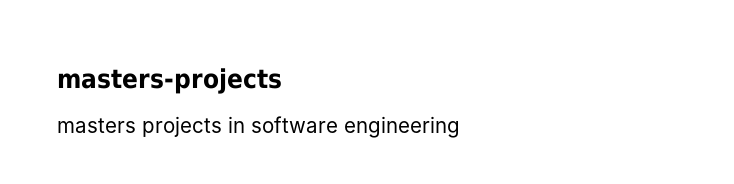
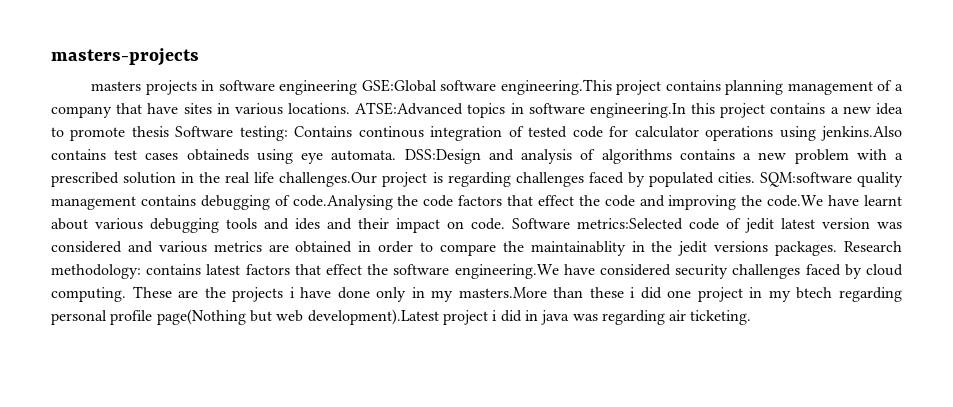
- masters projects in software engineering
+ masters projects in software engineering GSE:Global software engineering.This project contains planning management of a company that have sites in various locations. ATSE:Advanced topics in software engineering.In this project contains a new idea to promote thesis Software testing: Contains continous integration of tested code for calculator operations using jenkins.Also contains test cases obtaineds using eye automata. DSS:Design and analysis of algorithms contains a new problem with a prescribed solution in the real life challenges.Our project is regarding challenges faced by populated cities. SQM:software quality management contains debugging of code.Analysing the code factors that effect the code and improving the code.We have learnt about various debugging tools and ides and their impact on code. Software metrics:Selected code of jedit latest version was considered and various metrics are obtained in order to compare the maintainablity in the jedit versions packages. Research methodology: contains latest factors that effect the software engineering.We have considered security challenges faced by cloud computing. These are the projects i have done only in my masters.More than these i did one project in my btech regarding personal profile page(Nothing but web development).Latest project i did in java was regarding air ticketing.

